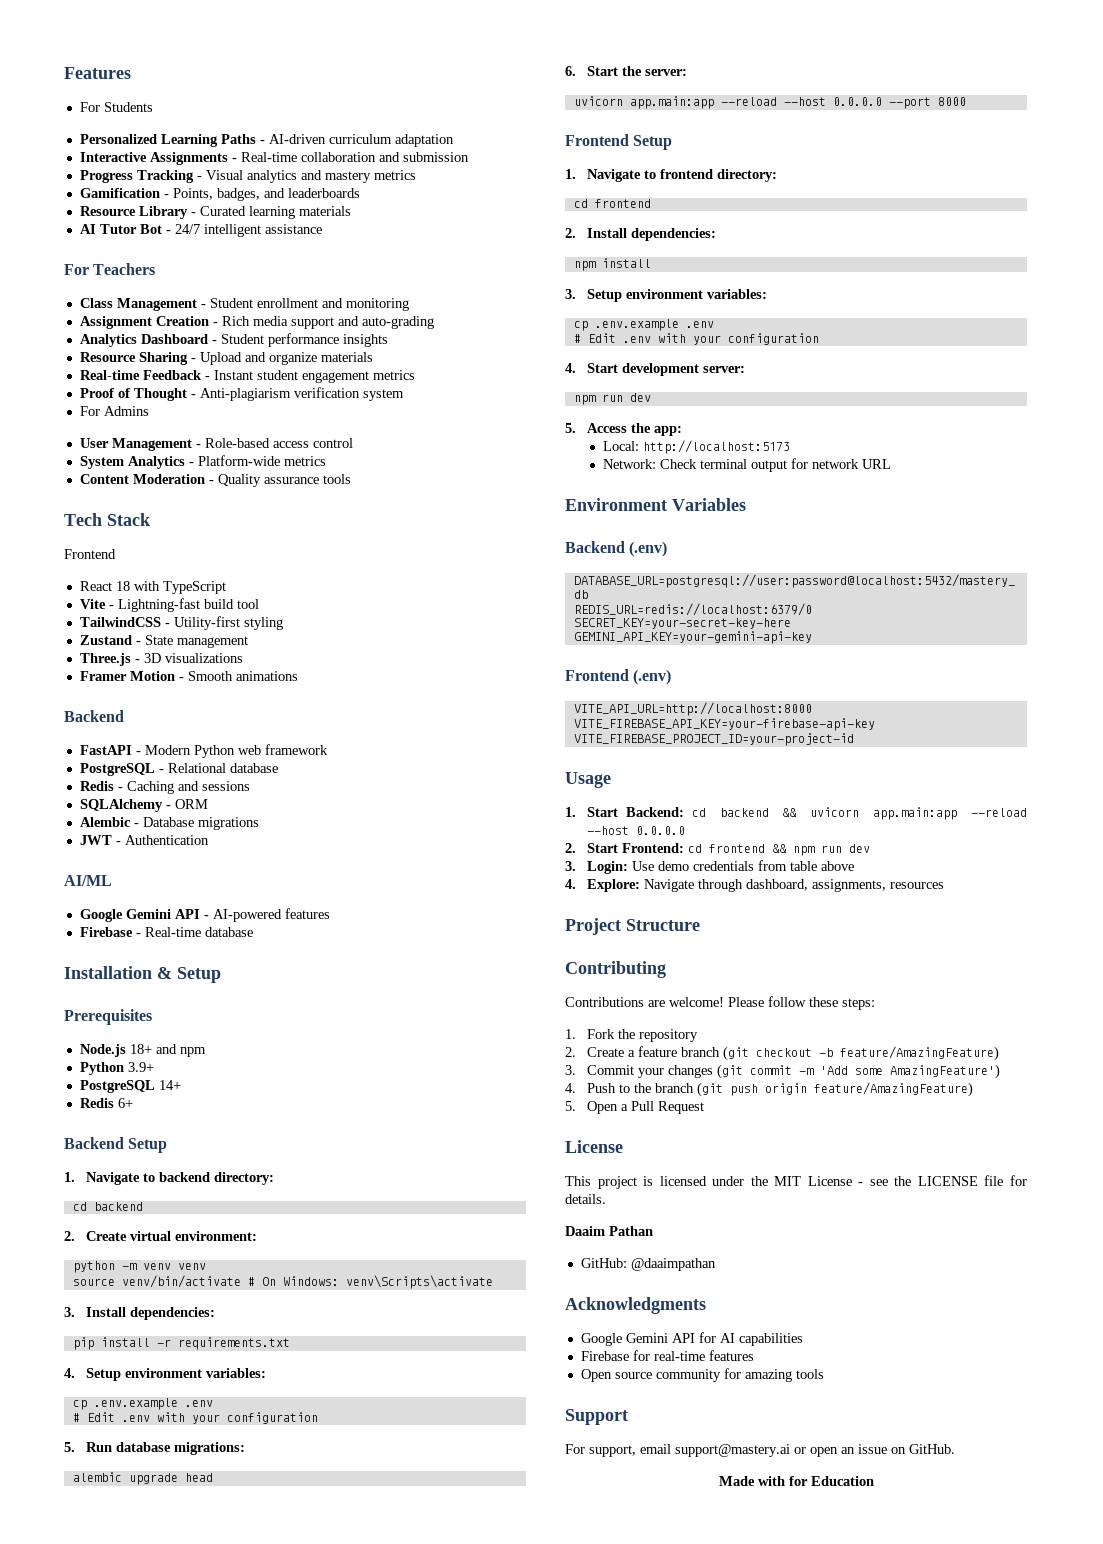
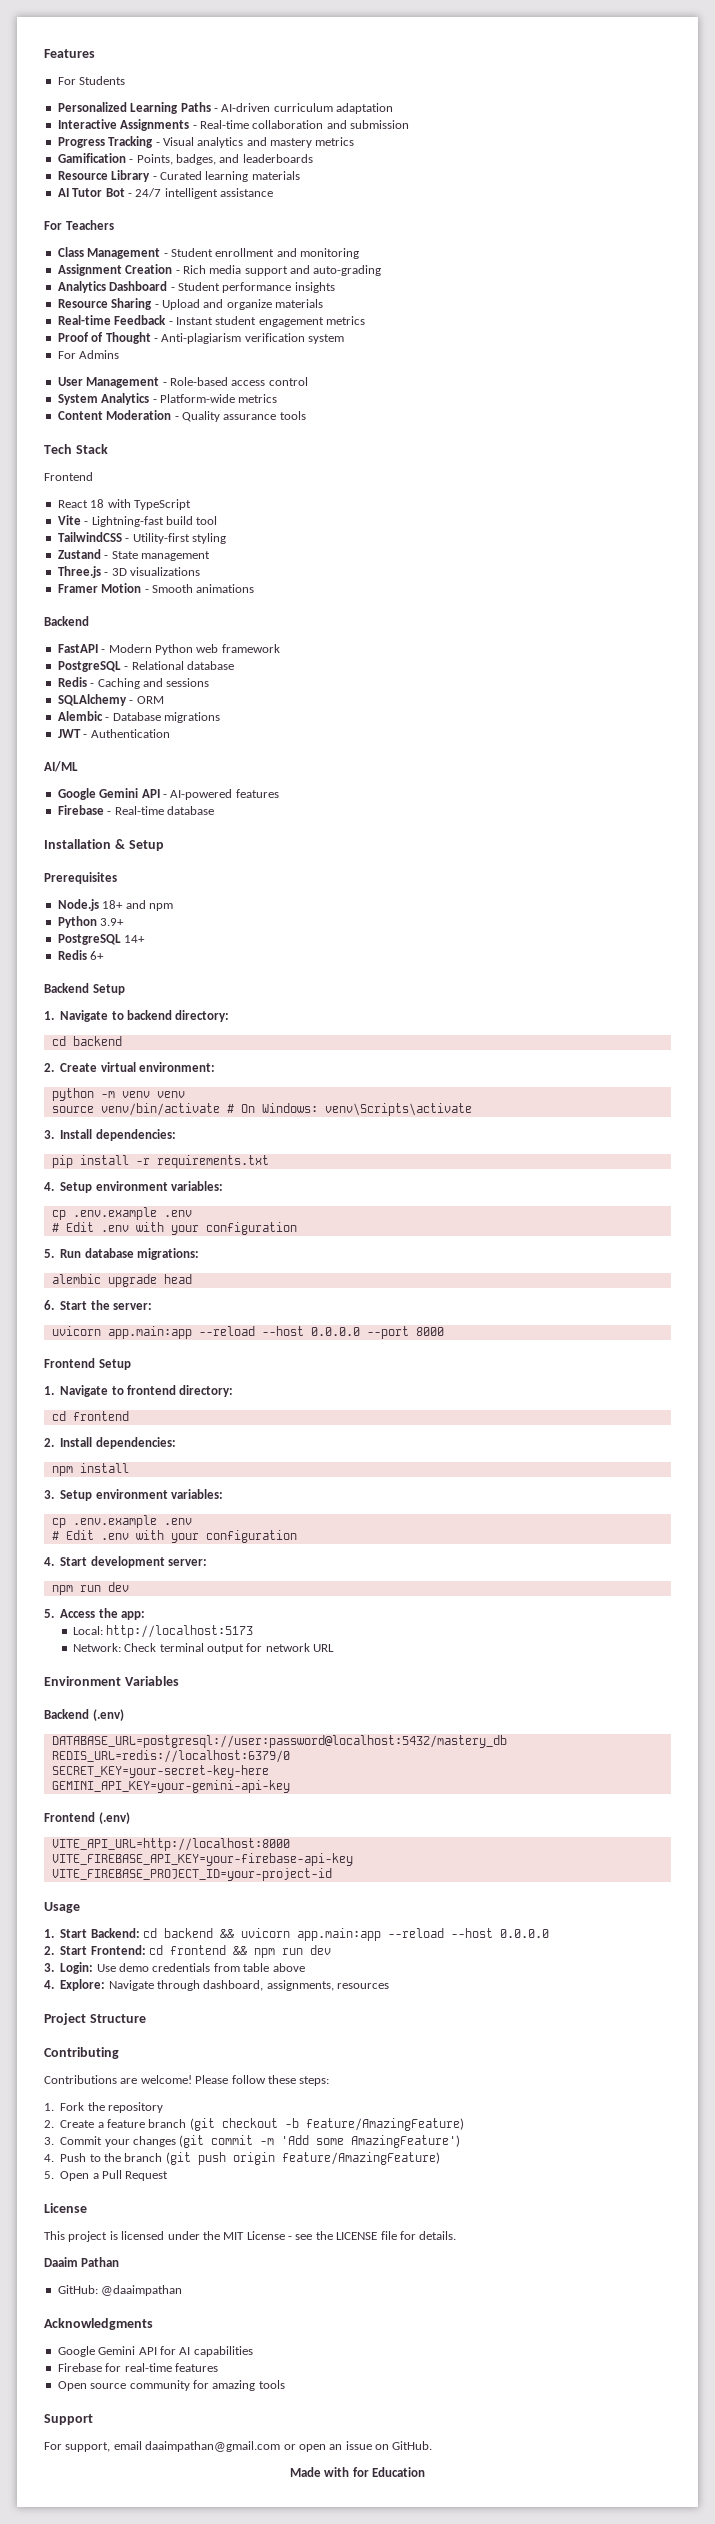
- For support, email support@mastery.ai or open an issue on GitHub.
+ For support, email daaimpathan@gmail.com or open an issue on GitHub.

